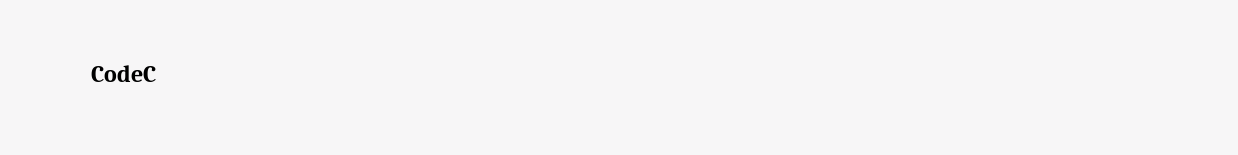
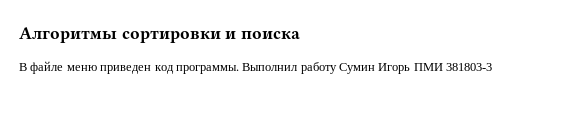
- CodeC
+ Алгоритмы сортировки и поиска
+ В файле меню приведен код программы. Выполнил работу Сумин Игорь ПМИ 381803-3

